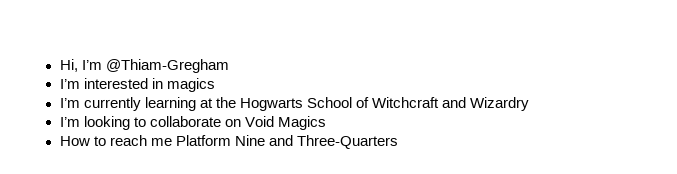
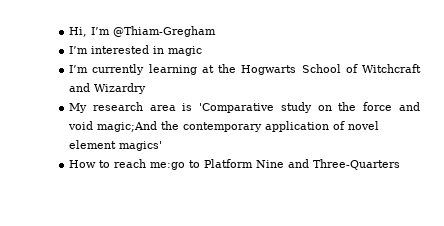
- I’m interested in magics
+ I’m interested in magic
- I’m looking to collaborate on Void Magics
+ My research area is 'Comparative study on the force and void magic;And the contemporary application of novel element magics'
- How to reach me Platform Nine and Three-Quarters
+ How to reach me:go to Platform Nine and Three-Quarters

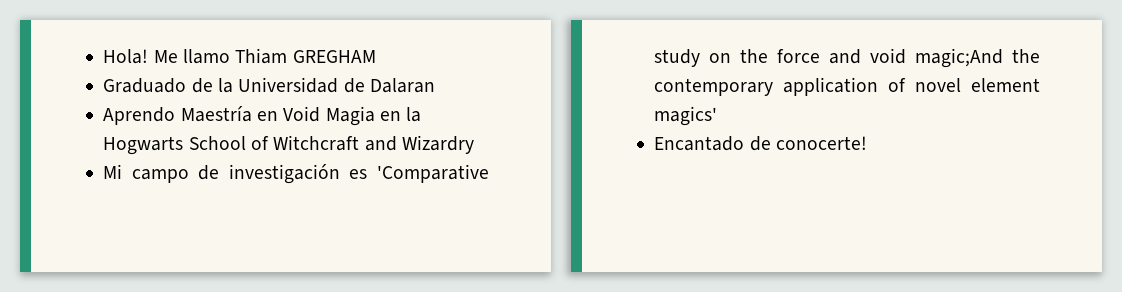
- Hi, I’m @Thiam-Gregham
- I’m interested in magic
- I’m currently learning at the Hogwarts School of Witchcraft and Wizardry
+ Hola! Me llamo Thiam GREGHAM
+ Graduado de la Universidad de Dalaran
+ Aprendo Maestría en Void Magia en la Hogwarts School of Witchcraft and Wizardry
- My research area is 'Comparative study on the force and void magic;And the contemporary application of novel element magics'
+ Mi campo de investigación es 'Comparative study on the force and void magic;And the contemporary application of novel element magics'
- How to reach me:go to Platform Nine and Three-Quarters
+ Encantado de conocerte!

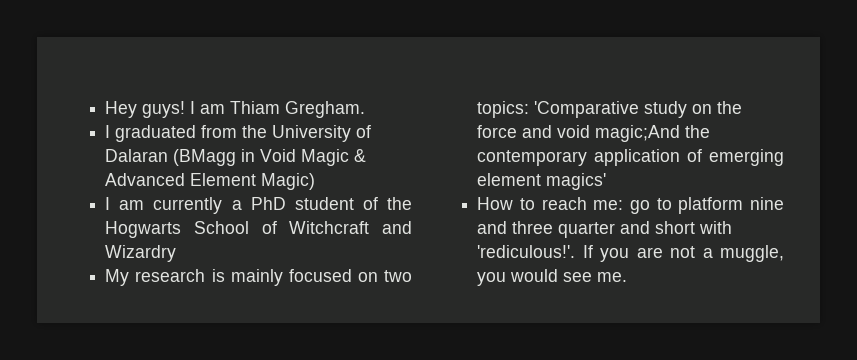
- Hola! Me llamo Thiam GREGHAM
- Graduado de la Universidad de Dalaran
- Aprendo Maestría en Void Magia en la Hogwarts School of Witchcraft and Wizardry
+ Hey guys! I am Thiam Gregham.
+ I graduated from the University of Dalaran (BMagg in Void Magic & Advanced Element Magic)
+ I am currently a PhD student of the Hogwarts School of Witchcraft and Wizardry
- Mi campo de investigación es 'Comparative study on the force and void magic;And the contemporary application of novel element magics'
+ My research is mainly focused on two topics: 'Comparative study on the force and void magic;And the contemporary application of emerging element magics'
- Encantado de conocerte!
+ How to reach me: go to platform nine and three quarter and short with 'rediculous!'. If you are not a muggle, you would see me.

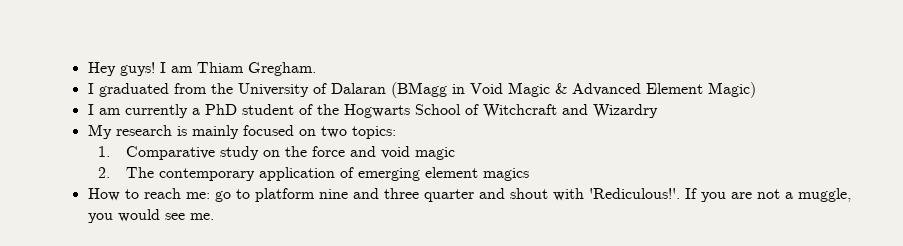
- My research is mainly focused on two topics: 'Comparative study on the force and void magic;And the contemporary application of emerging element magics'
+ My research is mainly focused on two topics:
+ 1. Comparative study on the force and void magic
+ 2. The contemporary application of emerging element magics
- How to reach me: go to platform nine and three quarter and short with 'rediculous!'.
+ How to reach me: go to platform nine and three quarter and shout with 'Rediculous!'.

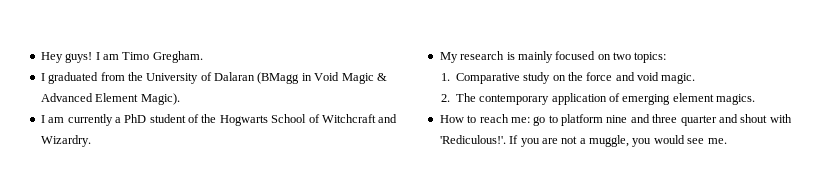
- I am Thiam Gregham.
+ I am Timo Gregham.
- I graduated from the University of Dalaran (BMagg in Void Magic & Advanced Element Magic)
+ I graduated from the University of Dalaran (BMagg in Void Magic & Advanced Element Magic).
- I am currently a PhD student of the Hogwarts School of Witchcraft and Wizardry
+ I am currently a PhD student of the Hogwarts School of Witchcraft and Wizardry.
- 1. Comparative study on the force and void magic
+ 1. Comparative study on the force and void magic.
- 2. The contemporary application of emerging element magics
+ 2. The contemporary application of emerging element magics.

